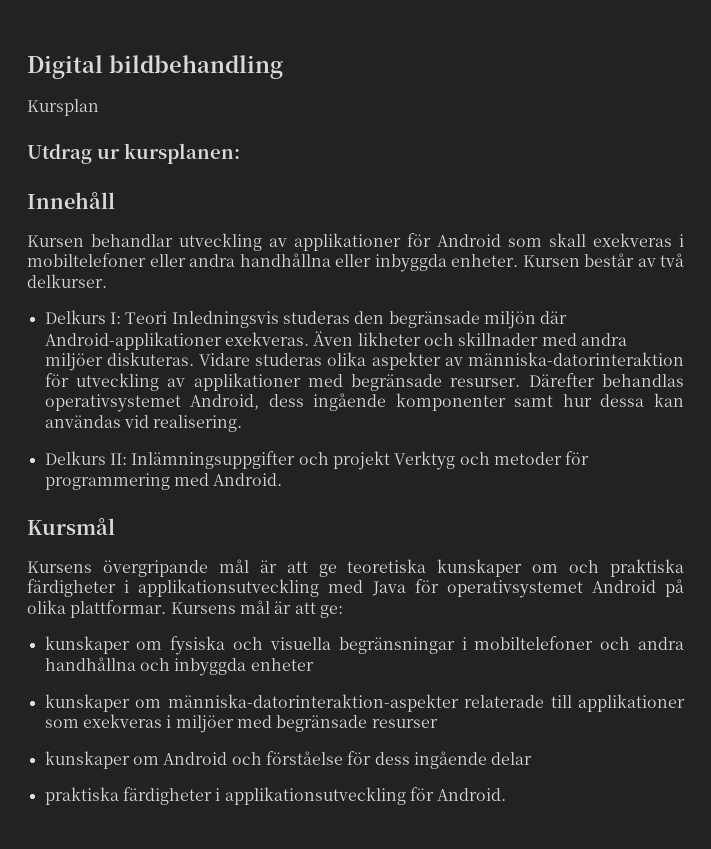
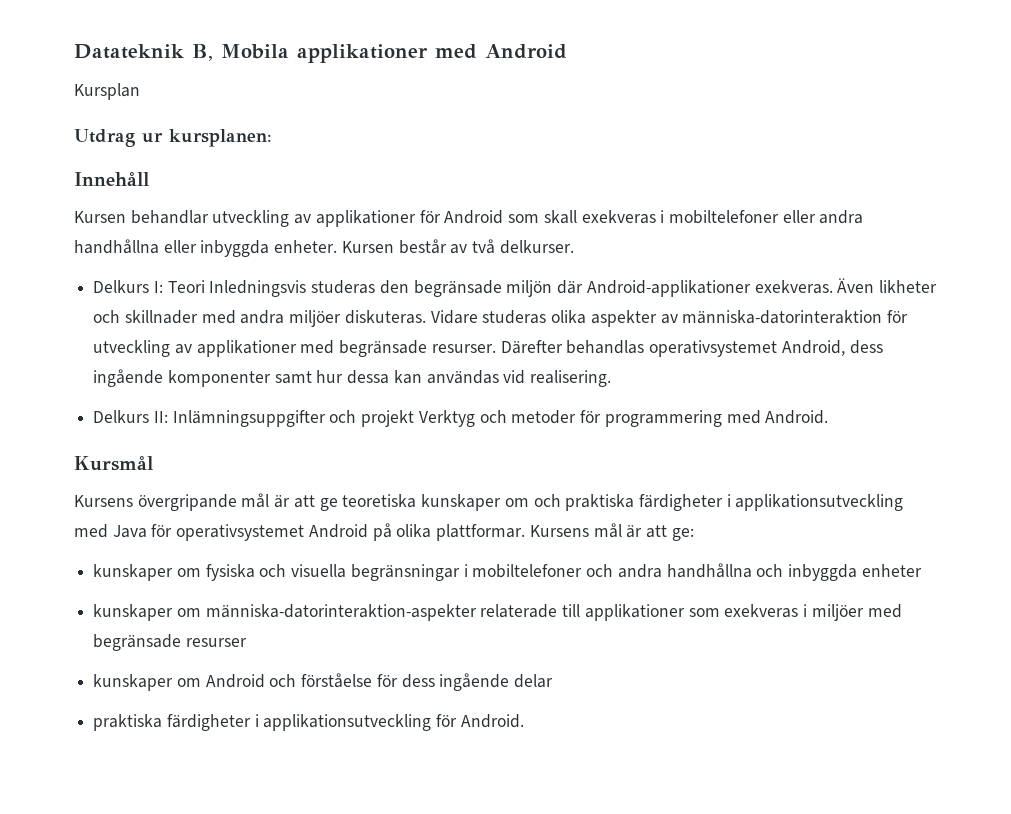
- Digital bildbehandling
+ Datateknik B, Mobila applikationer med Android

